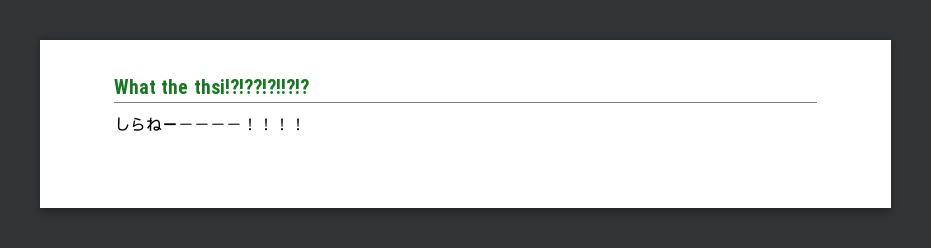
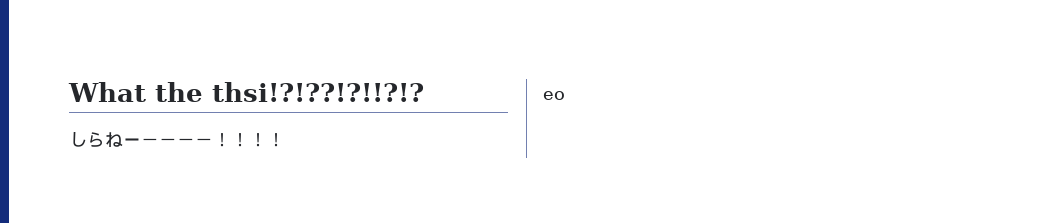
+ eo

